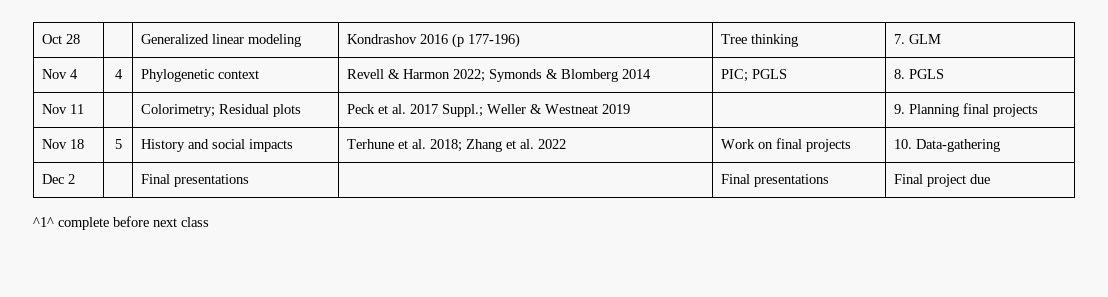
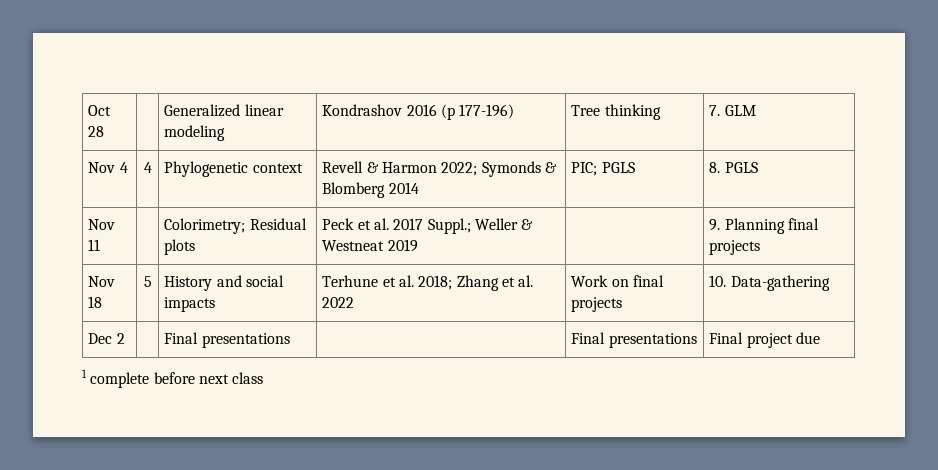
- ^1^ complete before next class
+ 1 complete before next class

